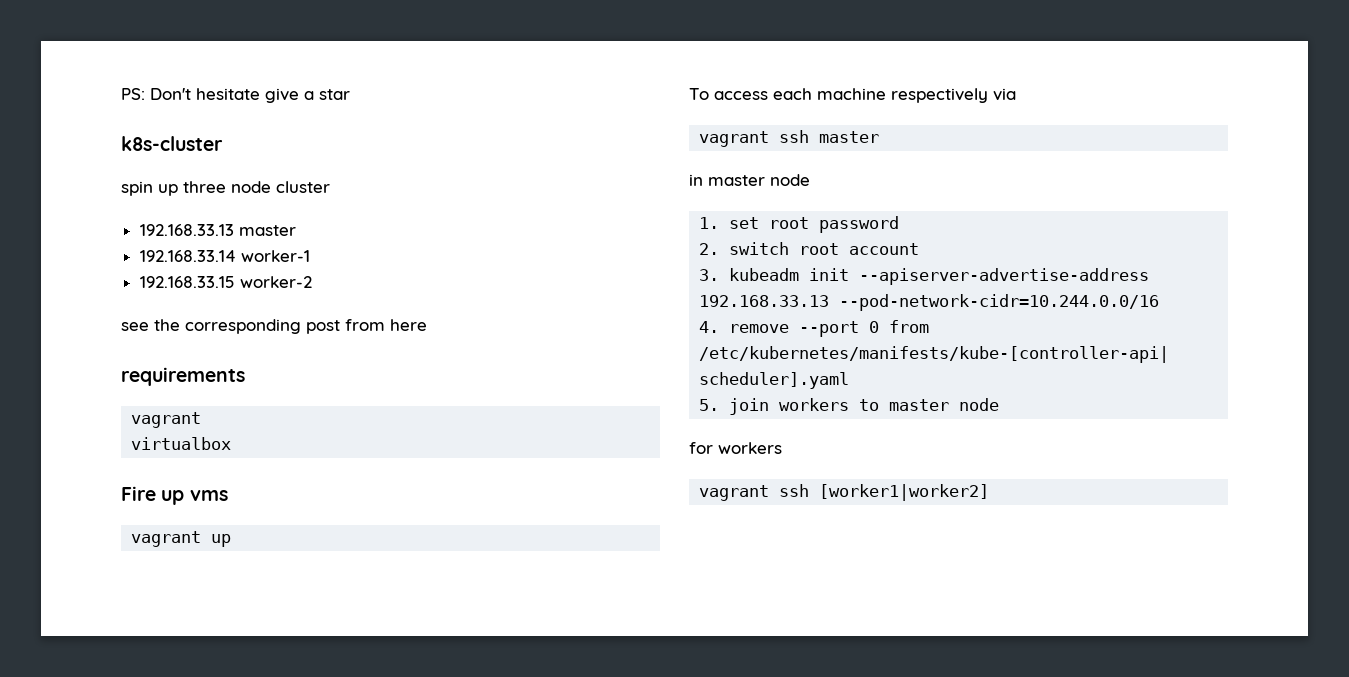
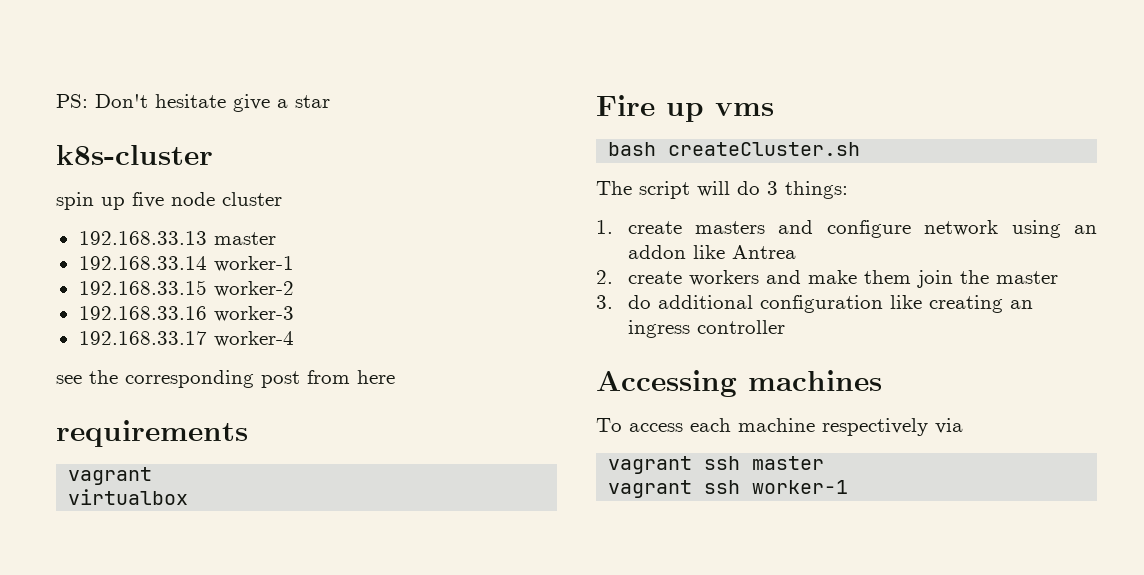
- spin up three node cluster
+ spin up five node cluster
+ 192.168.33.16 worker-3
+ 192.168.33.17 worker-4
- vagrant up
+ bash createCluster.sh
+ The script will do 3 things:
+ 1. create masters and configure network using an addon like Antrea
+ 2. create workers and make them join the master
+ 3. do additional configuration like creating an ingress controller
+ Accessing machines
- in master node
- 1. set root password
- 2. switch root account
- 3. kubeadm init --apiserver-advertise-address 192.168.33.13 --pod-network-cidr=10.244.0.0/16
- 4. remove --port 0 from /etc/kubernetes/manifests/kube-[controller-api| scheduler].yaml
- 5. join workers to master node
- for workers
- vagrant ssh [worker1|worker2]
+ vagrant ssh worker-1

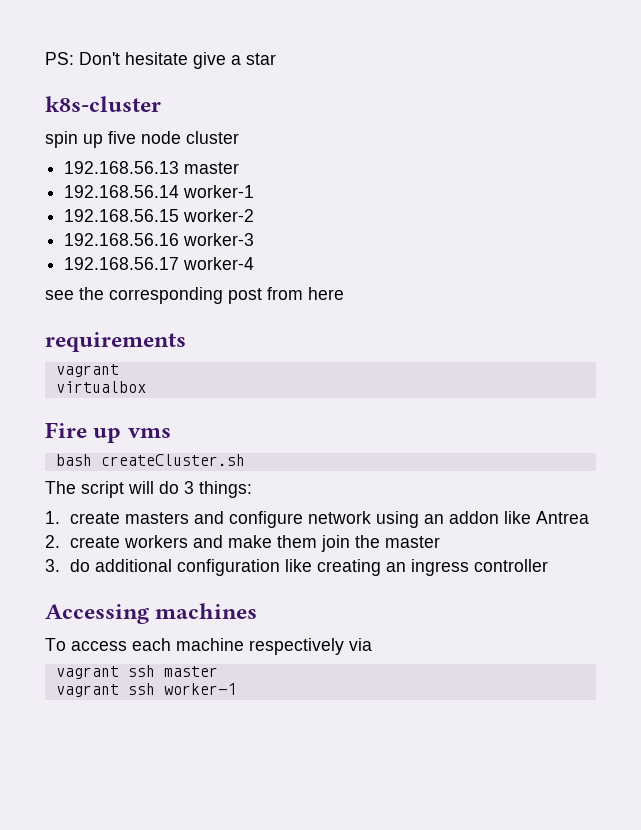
- 192.168.33.13 master
- 192.168.33.14 worker-1
+ 192.168.56.13 master
+ 192.168.56.14 worker-1
- 192.168.33.15 worker-2
+ 192.168.56.15 worker-2
- 192.168.33.16 worker-3
+ 192.168.56.16 worker-3
- 192.168.33.17 worker-4
+ 192.168.56.17 worker-4

